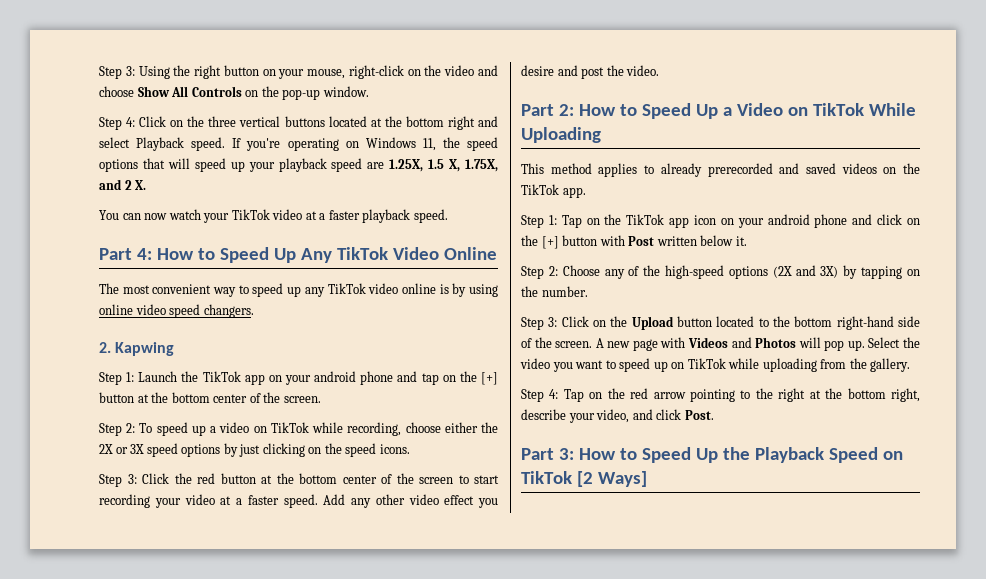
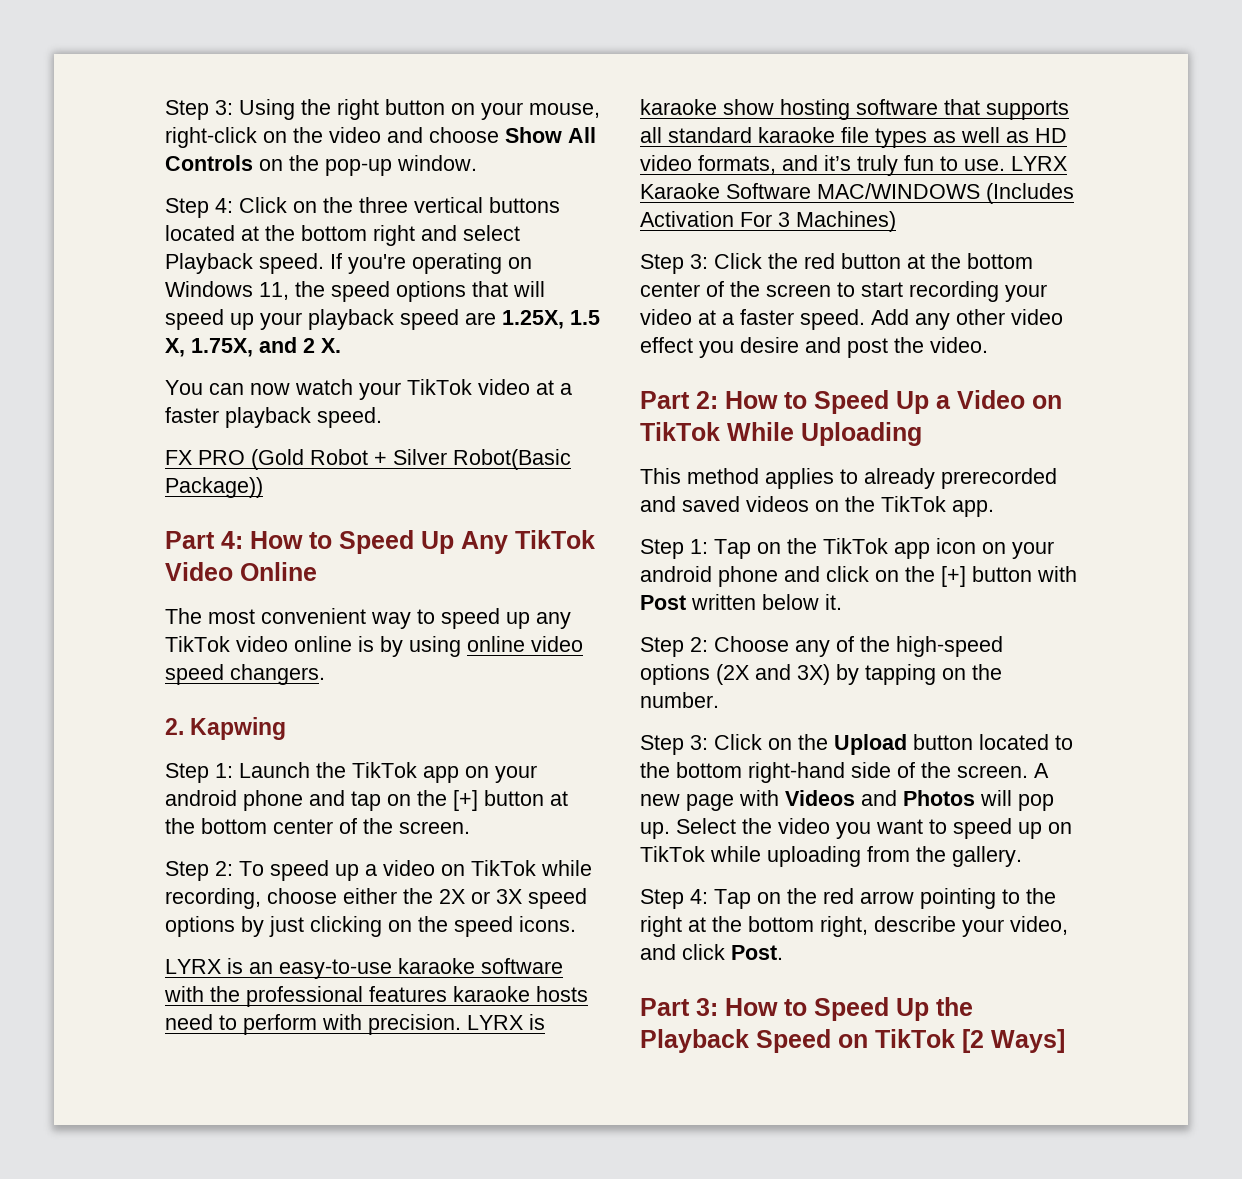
+ FX PRO (Gold Robot + Silver Robot(Basic Package))
+ LYRX is an easy-to-use karaoke software with the professional features karaoke hosts need to perform with precision. LYRX is karaoke show hosting software that supports all standard karaoke file types as well as HD video formats, and it’s truly fun to use. LYRX Karaoke Software MAC/WINDOWS (Includes Activation For 3 Machines)

